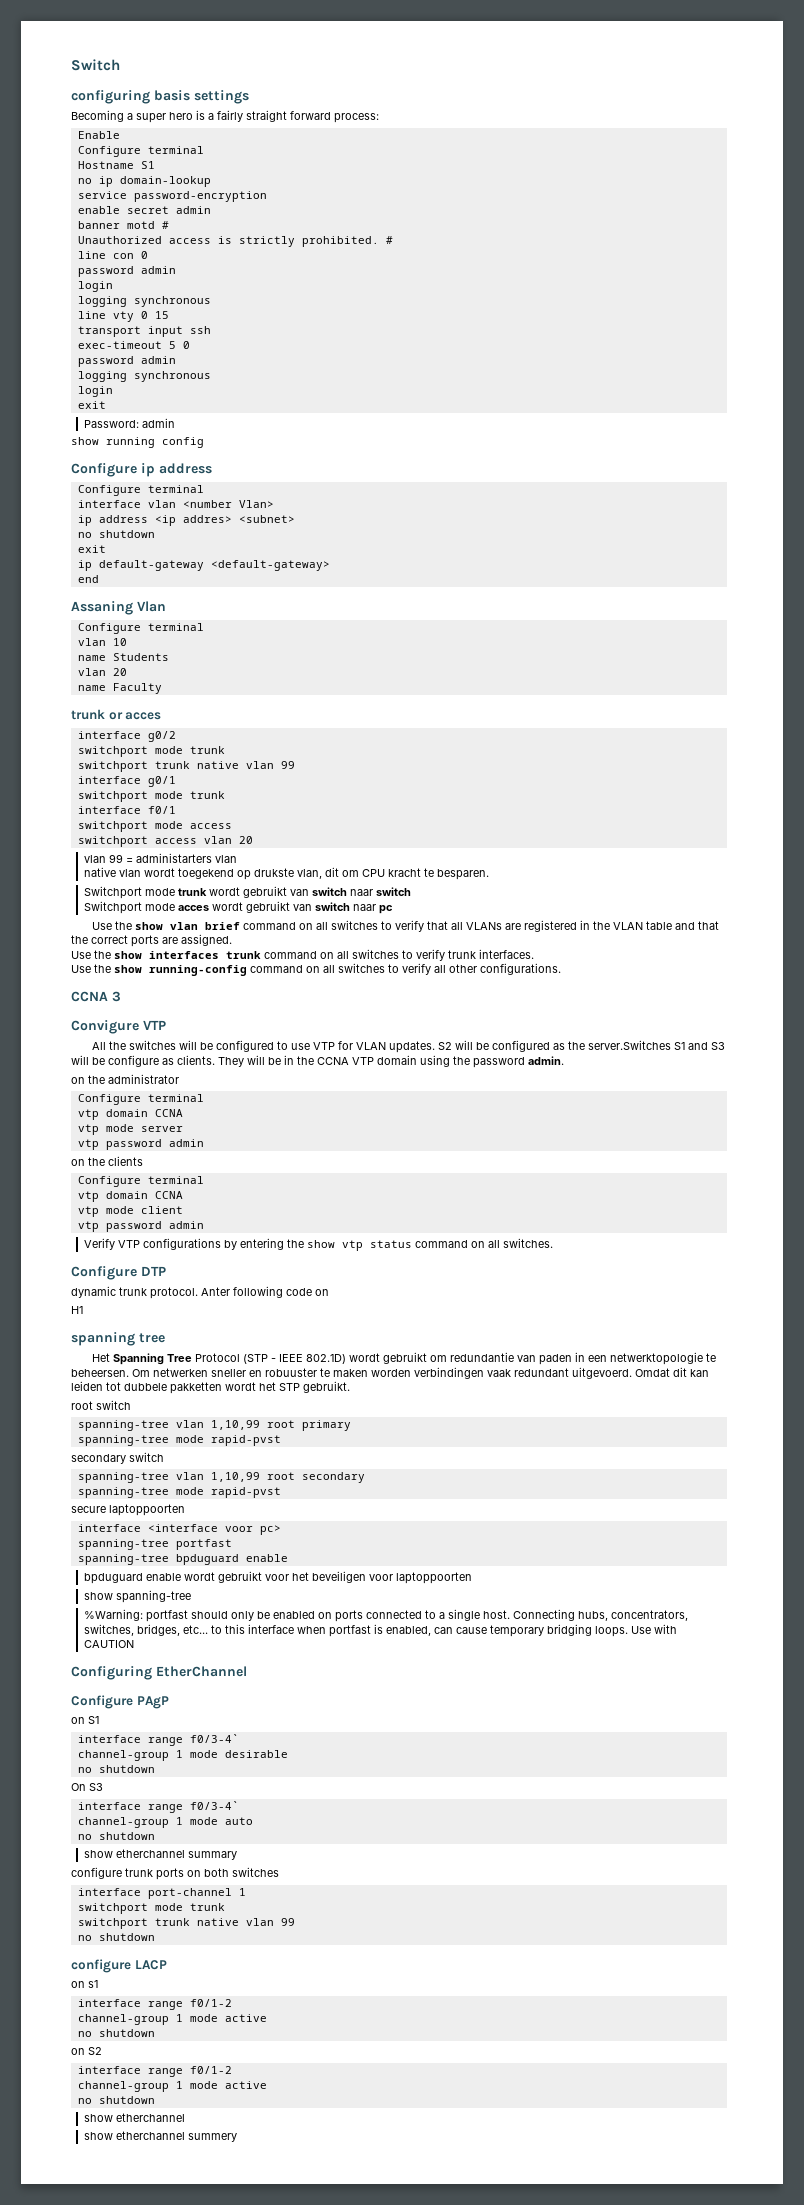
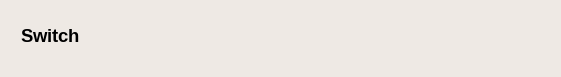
- configuring basis settings
- Becoming a super hero is a fairly straight forward process:
- Enable
- Configure terminal
- Hostname S1
- no ip domain-lookup
- service password-encryption
- enable secret admin
- banner motd #
- Unauthorized access is strictly prohibited. #
- line con 0
- password admin
- login
- logging synchronous
- line vty 0 15
- transport input ssh
- exec-timeout 5 0
- password admin
- logging synchronous
- login
- exit
- Password: admin
- show running config
- Configure ip address
- Configure terminal
- interface vlan <number Vlan>
- ip address <ip addres> <subnet>
- no shutdown
- exit
- ip default-gateway <default-gateway>
- end
- Assaning Vlan
- Configure terminal
- vlan 10
- name Students
- vlan 20
- name Faculty
- trunk or acces
- interface g0/2
- switchport mode trunk
- switchport trunk native vlan 99
- interface g0/1
- switchport mode trunk
- interface f0/1
- switchport mode access
- switchport access vlan 20
- vlan 99 = administarters vlan
- native vlan wordt toegekend op drukste vlan, dit om CPU kracht te besparen.
- Switchport mode trunk wordt gebruikt van switch naar switch
- Switchport mode acces wordt gebruikt van switch naar pc
- Use the show vlan brief command on all switches to verify that all VLANs are registered in the VLAN table and that the correct ports are assigned.
- Use the show interfaces trunk command on all switches to verify trunk interfaces.
- Use the show running-config command on all switches to verify all other configurations.
- CCNA 3
- Convigure VTP
- All the switches will be configured to use VTP for VLAN updates. S2 will be configured as the server.Switches S1 and S3 will be configure as clients. They will be in the CCNA VTP domain using the password admin.
- on the administrator
- Configure terminal
- vtp domain CCNA
- vtp mode server
- vtp password admin
- on the clients
- Configure terminal
- vtp domain CCNA
- vtp mode client
- vtp password admin
- Verify VTP configurations by entering the show vtp status command on all switches.
- Configure DTP
- dynamic trunk protocol. Anter following code on
- H1
- spanning tree
- Het Spanning Tree Protocol (STP - IEEE 802.1D) wordt gebruikt om redundantie van paden in een netwerktopologie te beheersen. Om netwerken sneller en robuuster te maken worden verbindingen vaak redundant uitgevoerd. Omdat dit kan leiden tot dubbele pakketten wordt het STP gebruikt.
- root switch
- spanning-tree vlan 1,10,99 root primary
- spanning-tree mode rapid-pvst
- secondary switch
- spanning-tree vlan 1,10,99 root secondary
- spanning-tree mode rapid-pvst
- secure laptoppoorten
- interface <interface voor pc>
- spanning-tree portfast
- spanning-tree bpduguard enable
- bpduguard enable wordt gebruikt voor het beveiligen voor laptoppoorten
- show spanning-tree
- %Warning: portfast should only be enabled on ports connected to a single host. Connecting hubs, concentrators, switches, bridges, etc... to this interface when portfast is enabled, can cause temporary bridging loops. Use with CAUTION
- Configuring EtherChannel
- Configure PAgP
- on S1
- interface range f0/3-4`
- channel-group 1 mode desirable
- no shutdown
- On S3
- interface range f0/3-4`
- channel-group 1 mode auto
- no shutdown
- show etherchannel summary
- configure trunk ports on both switches
- interface port-channel 1
- switchport mode trunk
- switchport trunk native vlan 99
- no shutdown
- configure LACP
- on s1
- interface range f0/1-2
- channel-group 1 mode active
- no shutdown
- on S2
- interface range f0/1-2
- channel-group 1 mode active
- no shutdown
- show etherchannel
- show etherchannel summery

